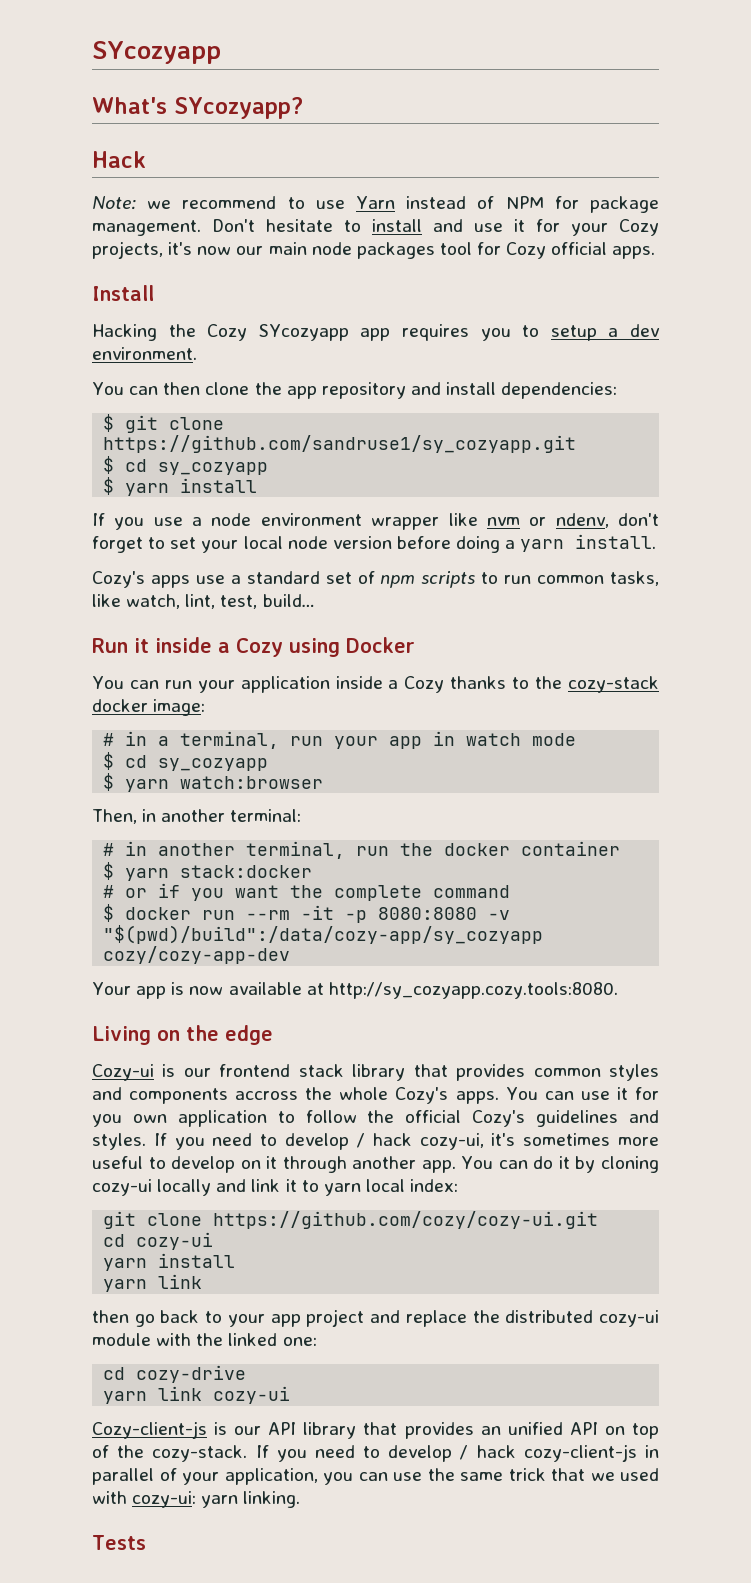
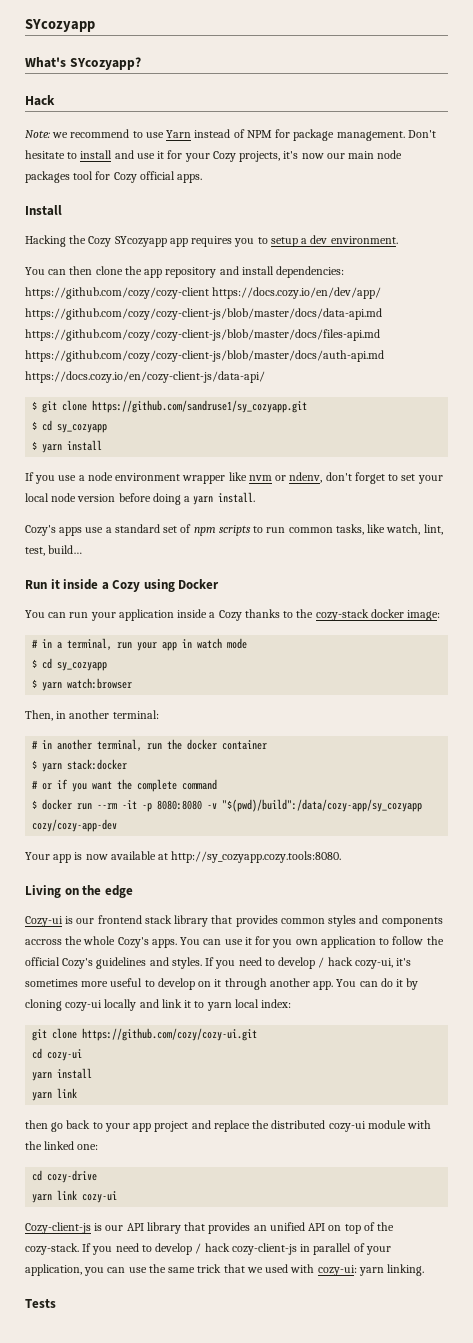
- You can then clone the app repository and install dependencies:
+ You can then clone the app repository and install dependencies: https://github.com/cozy/cozy-client https://docs.cozy.io/en/dev/app/ https://github.com/cozy/cozy-client-js/blob/master/docs/data-api.md https://github.com/cozy/cozy-client-js/blob/master/docs/files-api.md https://github.com/cozy/cozy-client-js/blob/master/docs/auth-api.md https://docs.cozy.io/en/cozy-client-js/data-api/

